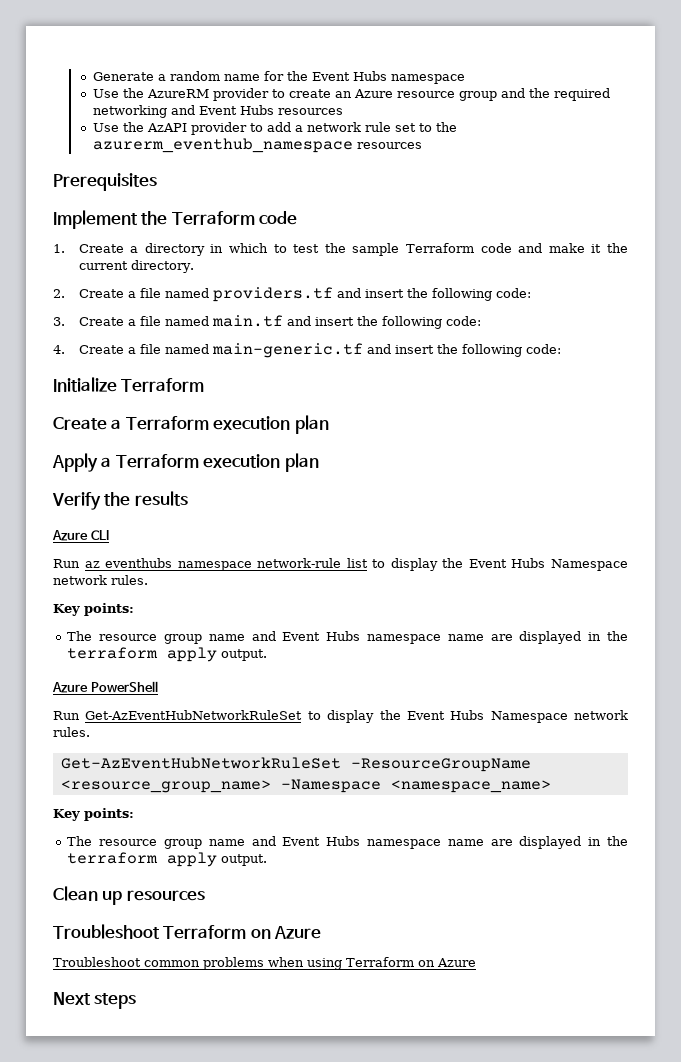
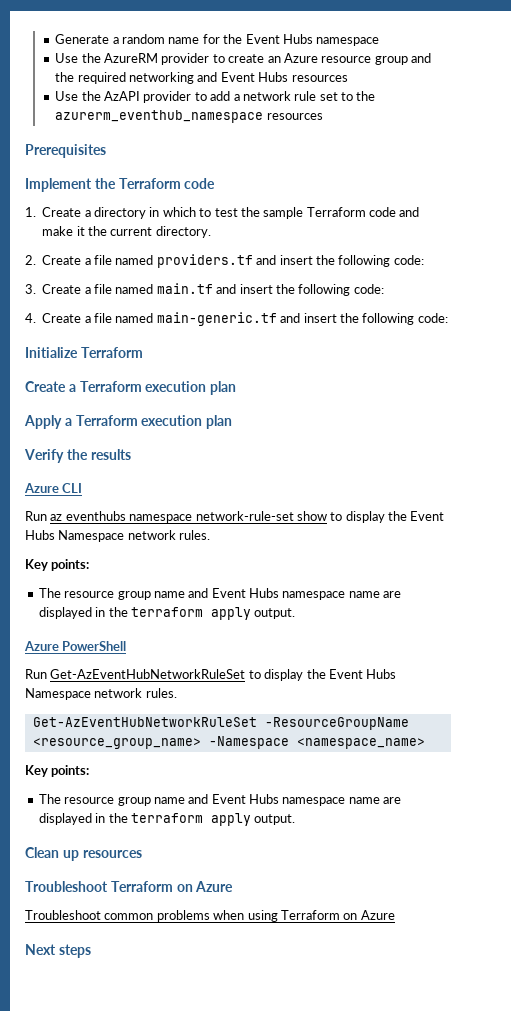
- Run az eventhubs namespace network-rule list to display the Event Hubs Namespace network rules.
+ Run az eventhubs namespace network-rule-set show to display the Event Hubs Namespace network rules.

